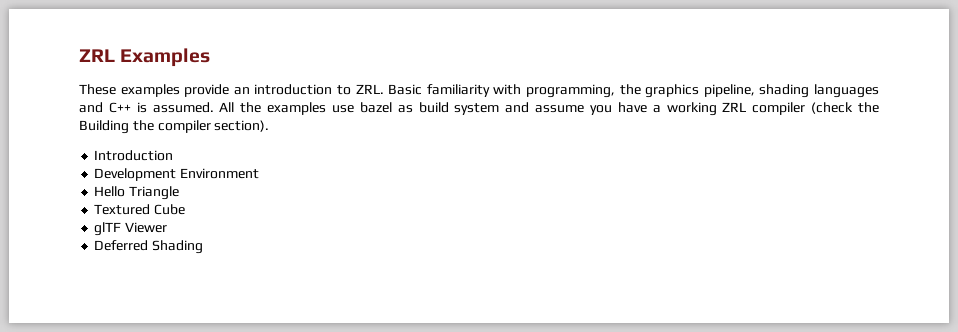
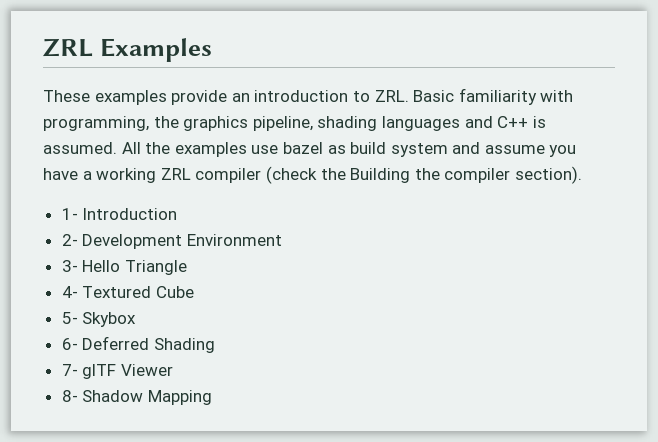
- Introduction
+ 1- Introduction
- Development Environment
+ 2- Development Environment
- Hello Triangle
+ 3- Hello Triangle
- Textured Cube
+ 4- Textured Cube
- glTF Viewer
+ 5- Skybox
+ 6- Deferred Shading
+ 7- glTF Viewer
- Deferred Shading
+ 8- Shadow Mapping

